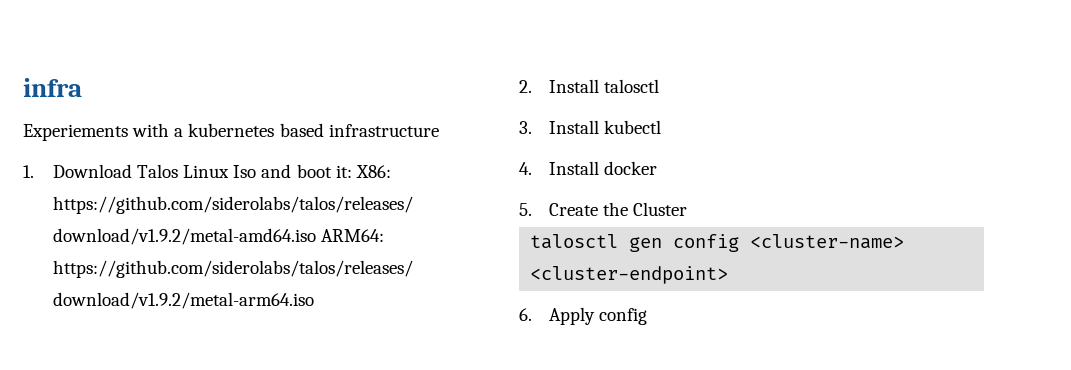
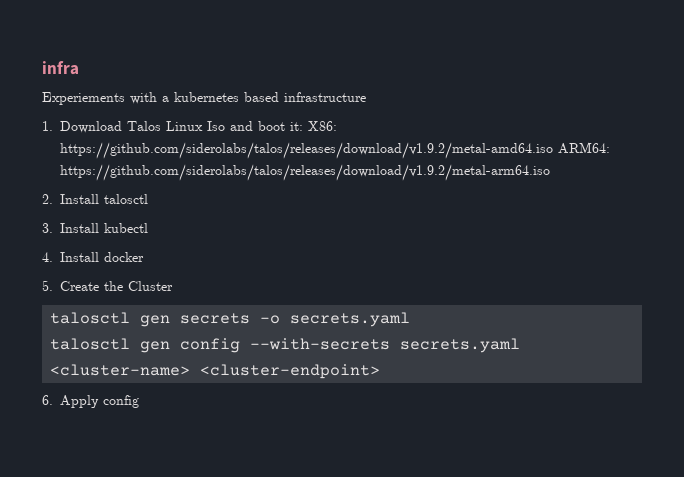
+ talosctl gen secrets -o secrets.yaml
- talosctl gen config <cluster-name> <cluster-endpoint>
+ talosctl gen config --with-secrets secrets.yaml <cluster-name> <cluster-endpoint>

